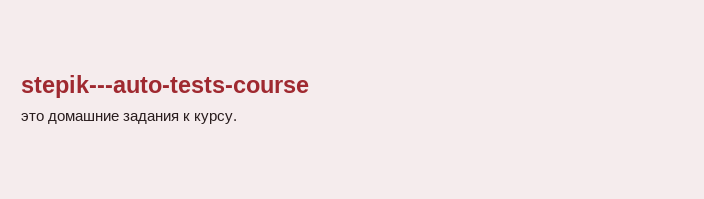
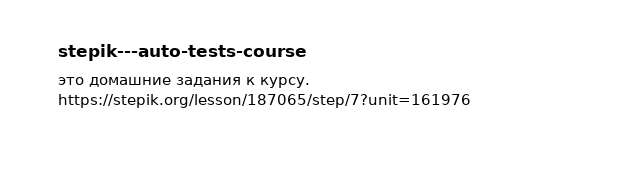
- это домашние задания к курсу.
+ это домашние задания к курсу. https://stepik.org/lesson/187065/step/7?unit=161976

